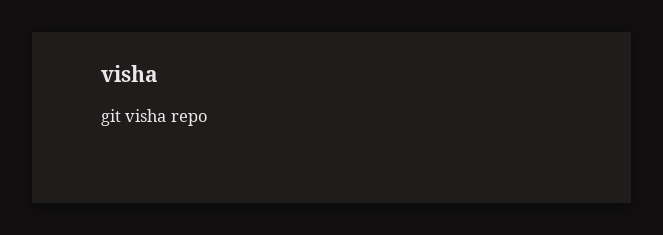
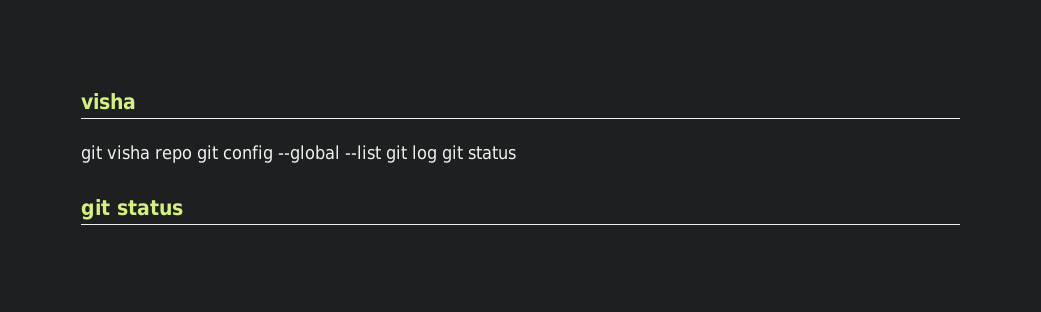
- git visha repo
+ git visha repo git config --global --list git log git status
+ git status

